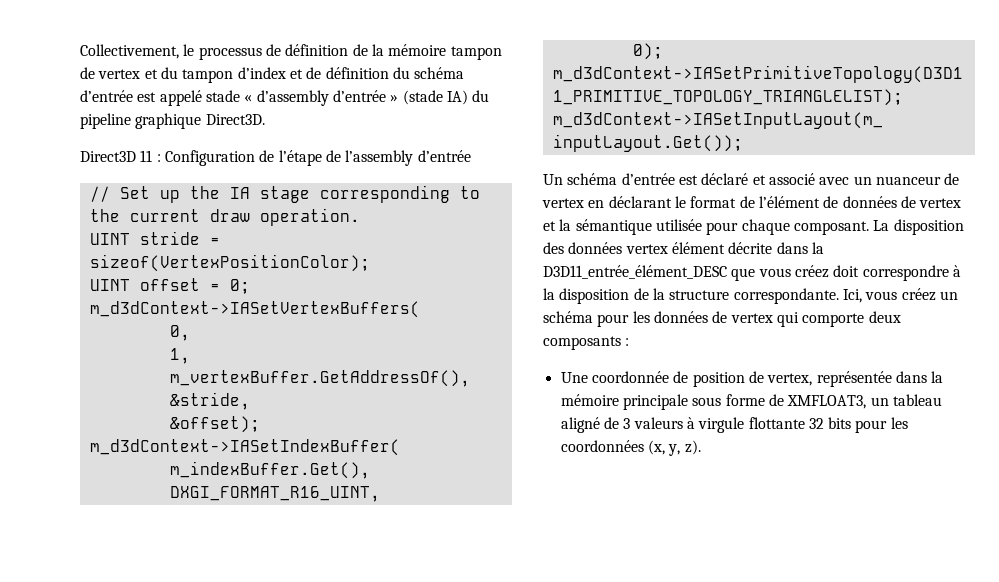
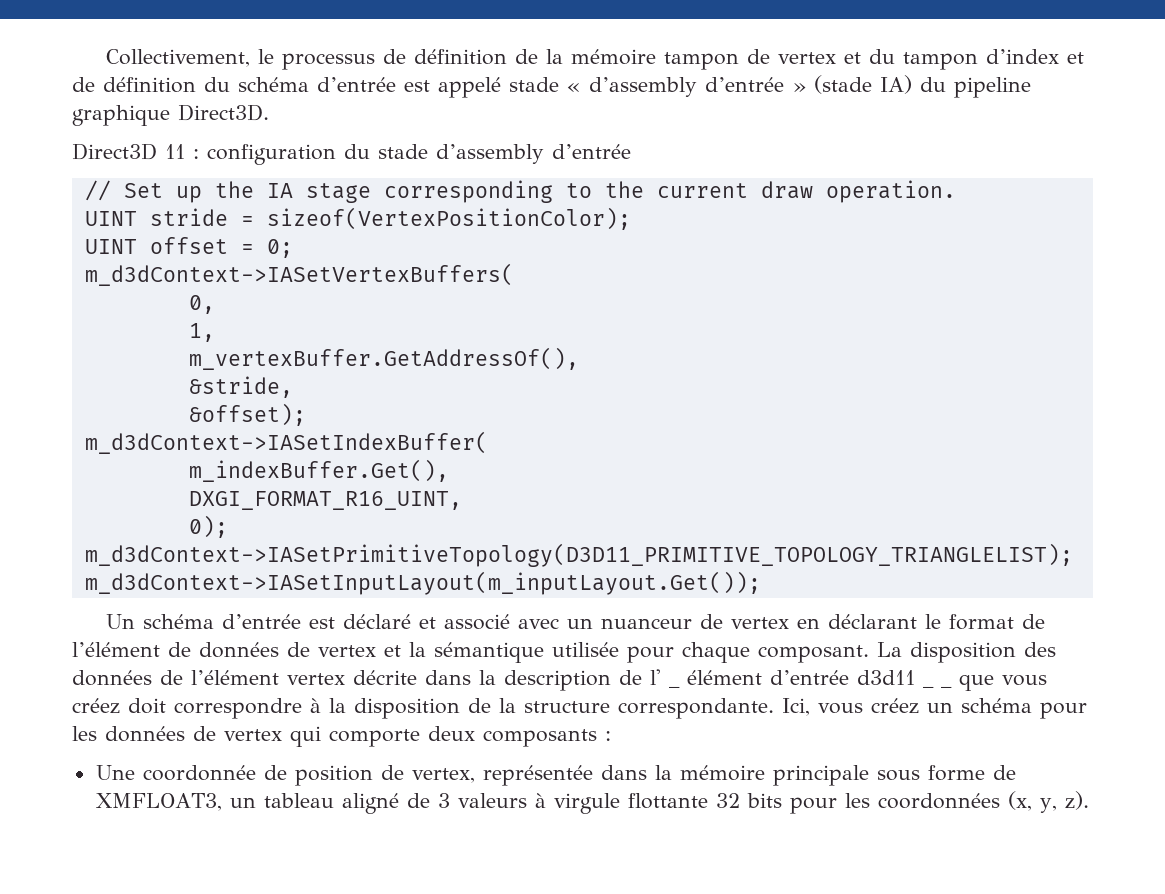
- Direct3D 11 : Configuration de l’étape de l’assembly d’entrée
+ Direct3D 11 : configuration du stade d’assembly d’entrée
- La disposition des données vertex élément décrite dans la D3D11_entrée_élément_DESC que vous créez doit correspondre à la disposition de la structure correspondante.
+ La disposition des données de l’élément vertex décrite dans la description de l' _ élément d’entrée d3d11 _ _ que vous créez doit correspondre à la disposition de la structure correspondante.

